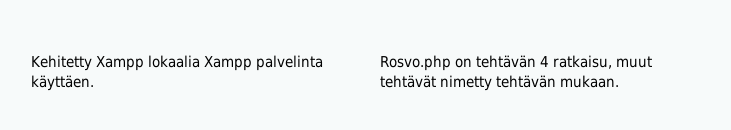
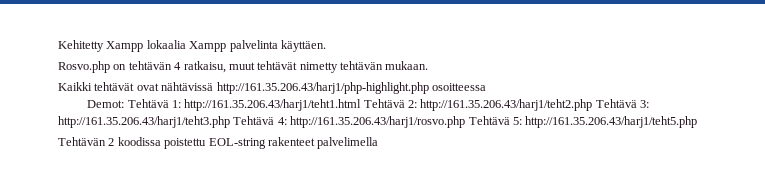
+ Kaikki tehtävät ovat nähtävissä http://161.35.206.43/harj1/php-highlight.php osoitteessa
+ Demot: Tehtävä 1: http://161.35.206.43/harj1/teht1.html Tehtävä 2: http://161.35.206.43/harj1/teht2.php Tehtävä 3: http://161.35.206.43/harj1/teht3.php Tehtävä 4: http://161.35.206.43/harj1/rosvo.php Tehtävä 5: http://161.35.206.43/harj1/teht5.php
+ Tehtävän 2 koodissa poistettu EOL-string rakenteet palvelimella

